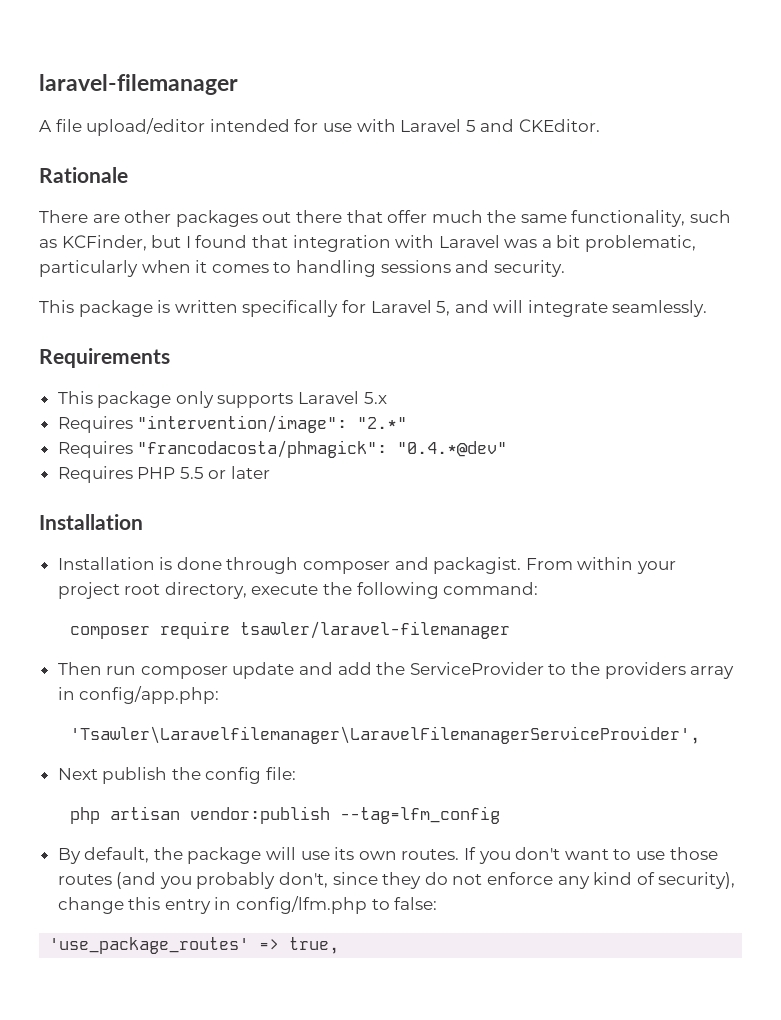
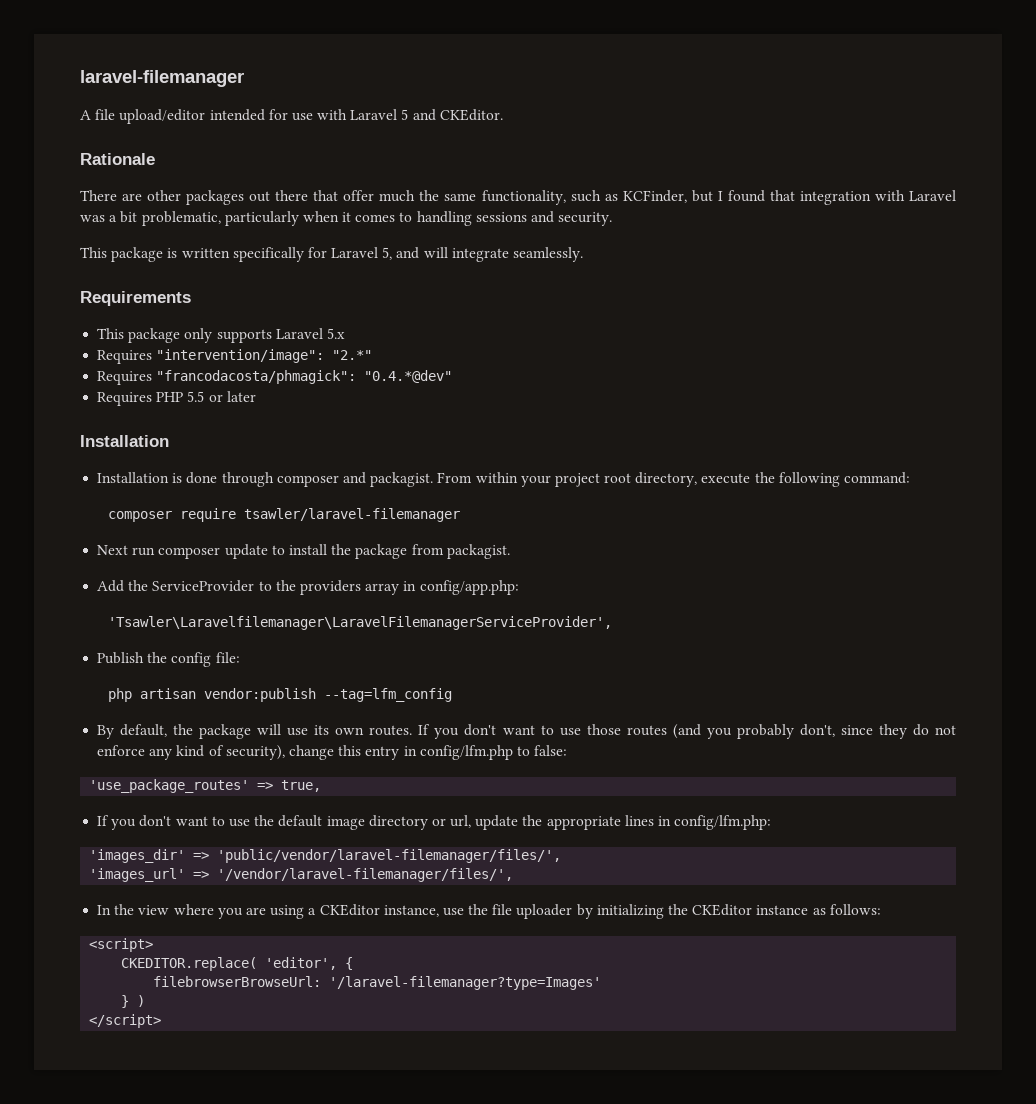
- Then run composer update and add the ServiceProvider to the providers array in config/app.php:
+ Next run composer update to install the package from packagist.
+ Add the ServiceProvider to the providers array in config/app.php:
- Next publish the config file:
+ Publish the config file:
+ If you don't want to use the default image directory or url, update the appropriate lines in config/lfm.php:
+ 'images_dir' => 'public/vendor/laravel-filemanager/files/',
+ 'images_url' => '/vendor/laravel-filemanager/files/',
+ In the view where you are using a CKEditor instance, use the file uploader by initializing the CKEditor instance as follows:
+ <script>
+ CKEDITOR.replace( 'editor', {
+ filebrowserBrowseUrl: '/laravel-filemanager?type=Images'
+ } )
+ </script>

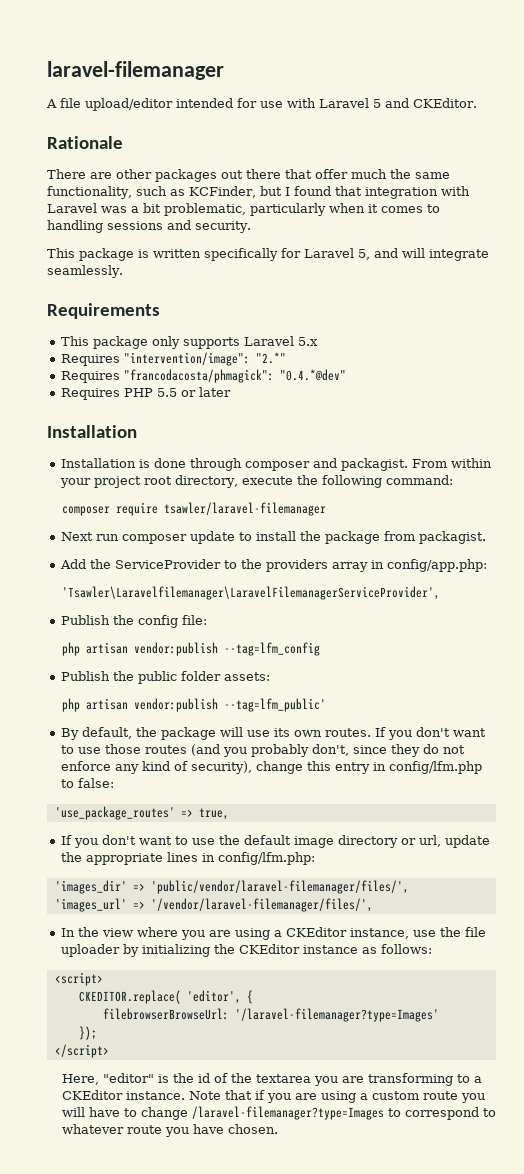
+ Publish the public folder assets:
+ php artisan vendor:publish --tag=lfm_public'
- } )
+ });
+ Here, "editor" is the id of the textarea you are transforming to a CKEditor instance. Note that if you are using a custom route you will have to change /laravel-filemanager?type=Images to correspond to whatever route you have chosen.

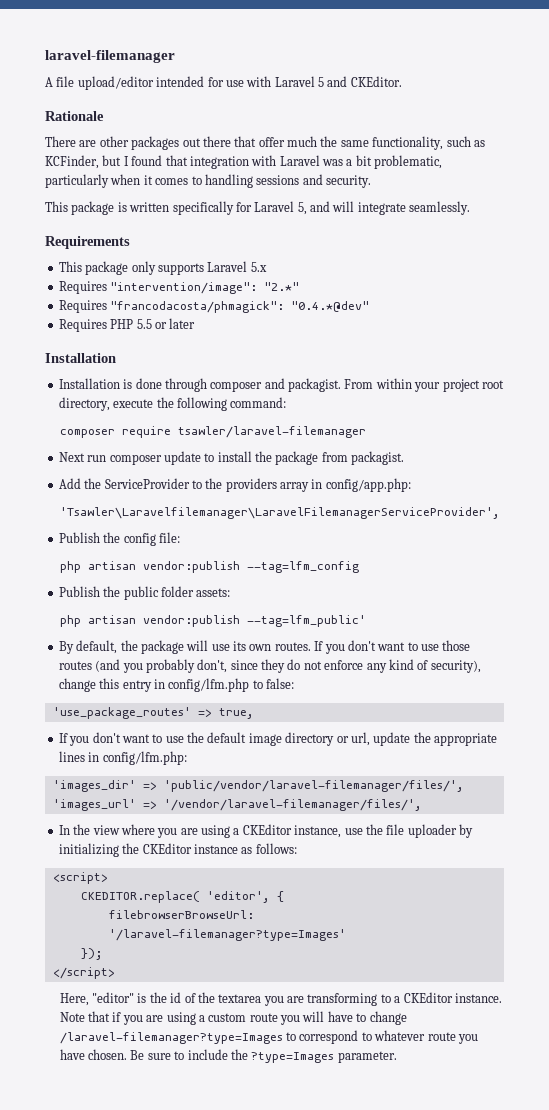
+ Be sure to include the ?type=Images parameter.

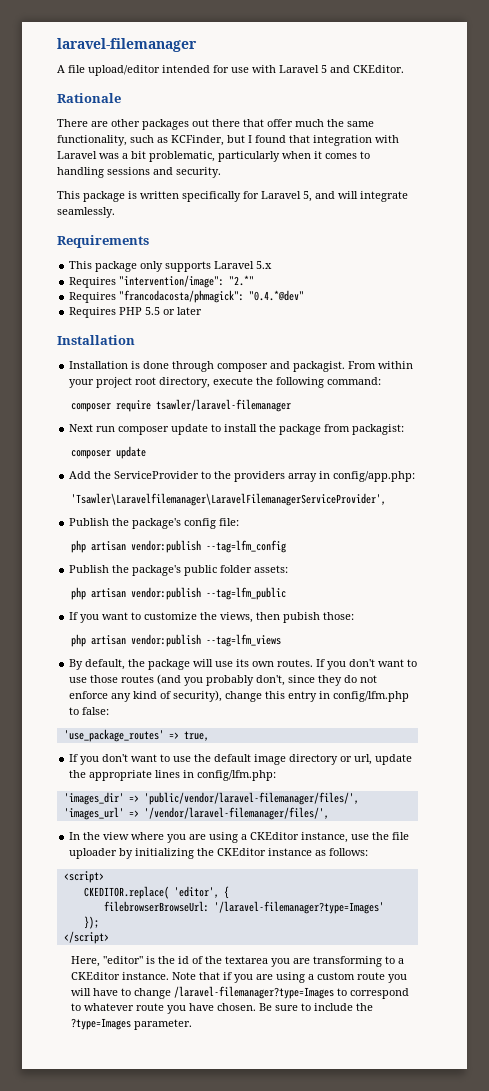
- Next run composer update to install the package from packagist.
+ Next run composer update to install the package from packagist:
+ composer update
- Publish the config file:
+ Publish the package's config file:
- Publish the public folder assets:
+ Publish the package's public folder assets:
- php artisan vendor:publish --tag=lfm_public'
+ php artisan vendor:publish --tag=lfm_public
+ If you want to customize the views, then pubish those:
+ php artisan vendor:publish --tag=lfm_views

